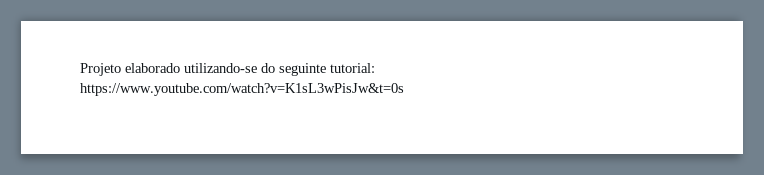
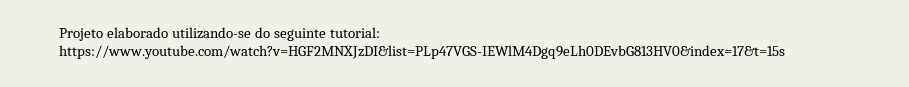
- Projeto elaborado utilizando-se do seguinte tutorial: https://www.youtube.com/watch?v=K1sL3wPisJw&t=0s
+ Projeto elaborado utilizando-se do seguinte tutorial: https://www.youtube.com/watch?v=HGF2MNXJzDI&list=PLp47VGS-IEWlM4Dgq9eLh0DEvbG813HV0&index=17&t=15s

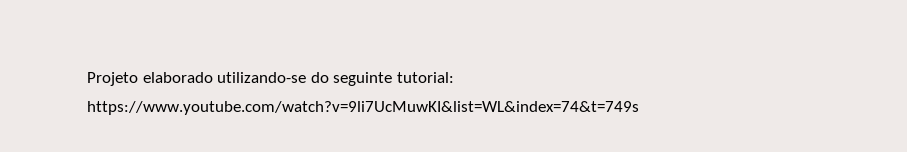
- Projeto elaborado utilizando-se do seguinte tutorial: https://www.youtube.com/watch?v=HGF2MNXJzDI&list=PLp47VGS-IEWlM4Dgq9eLh0DEvbG813HV0&index=17&t=15s
+ Projeto elaborado utilizando-se do seguinte tutorial: https://www.youtube.com/watch?v=9li7UcMuwKI&list=WL&index=74&t=749s

